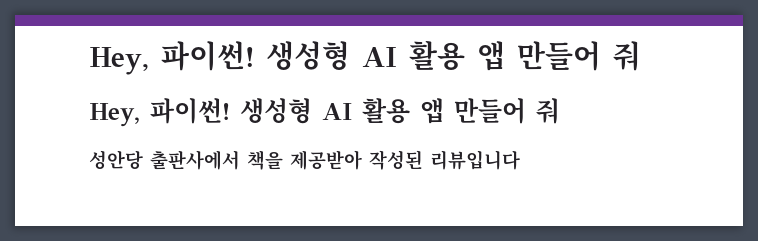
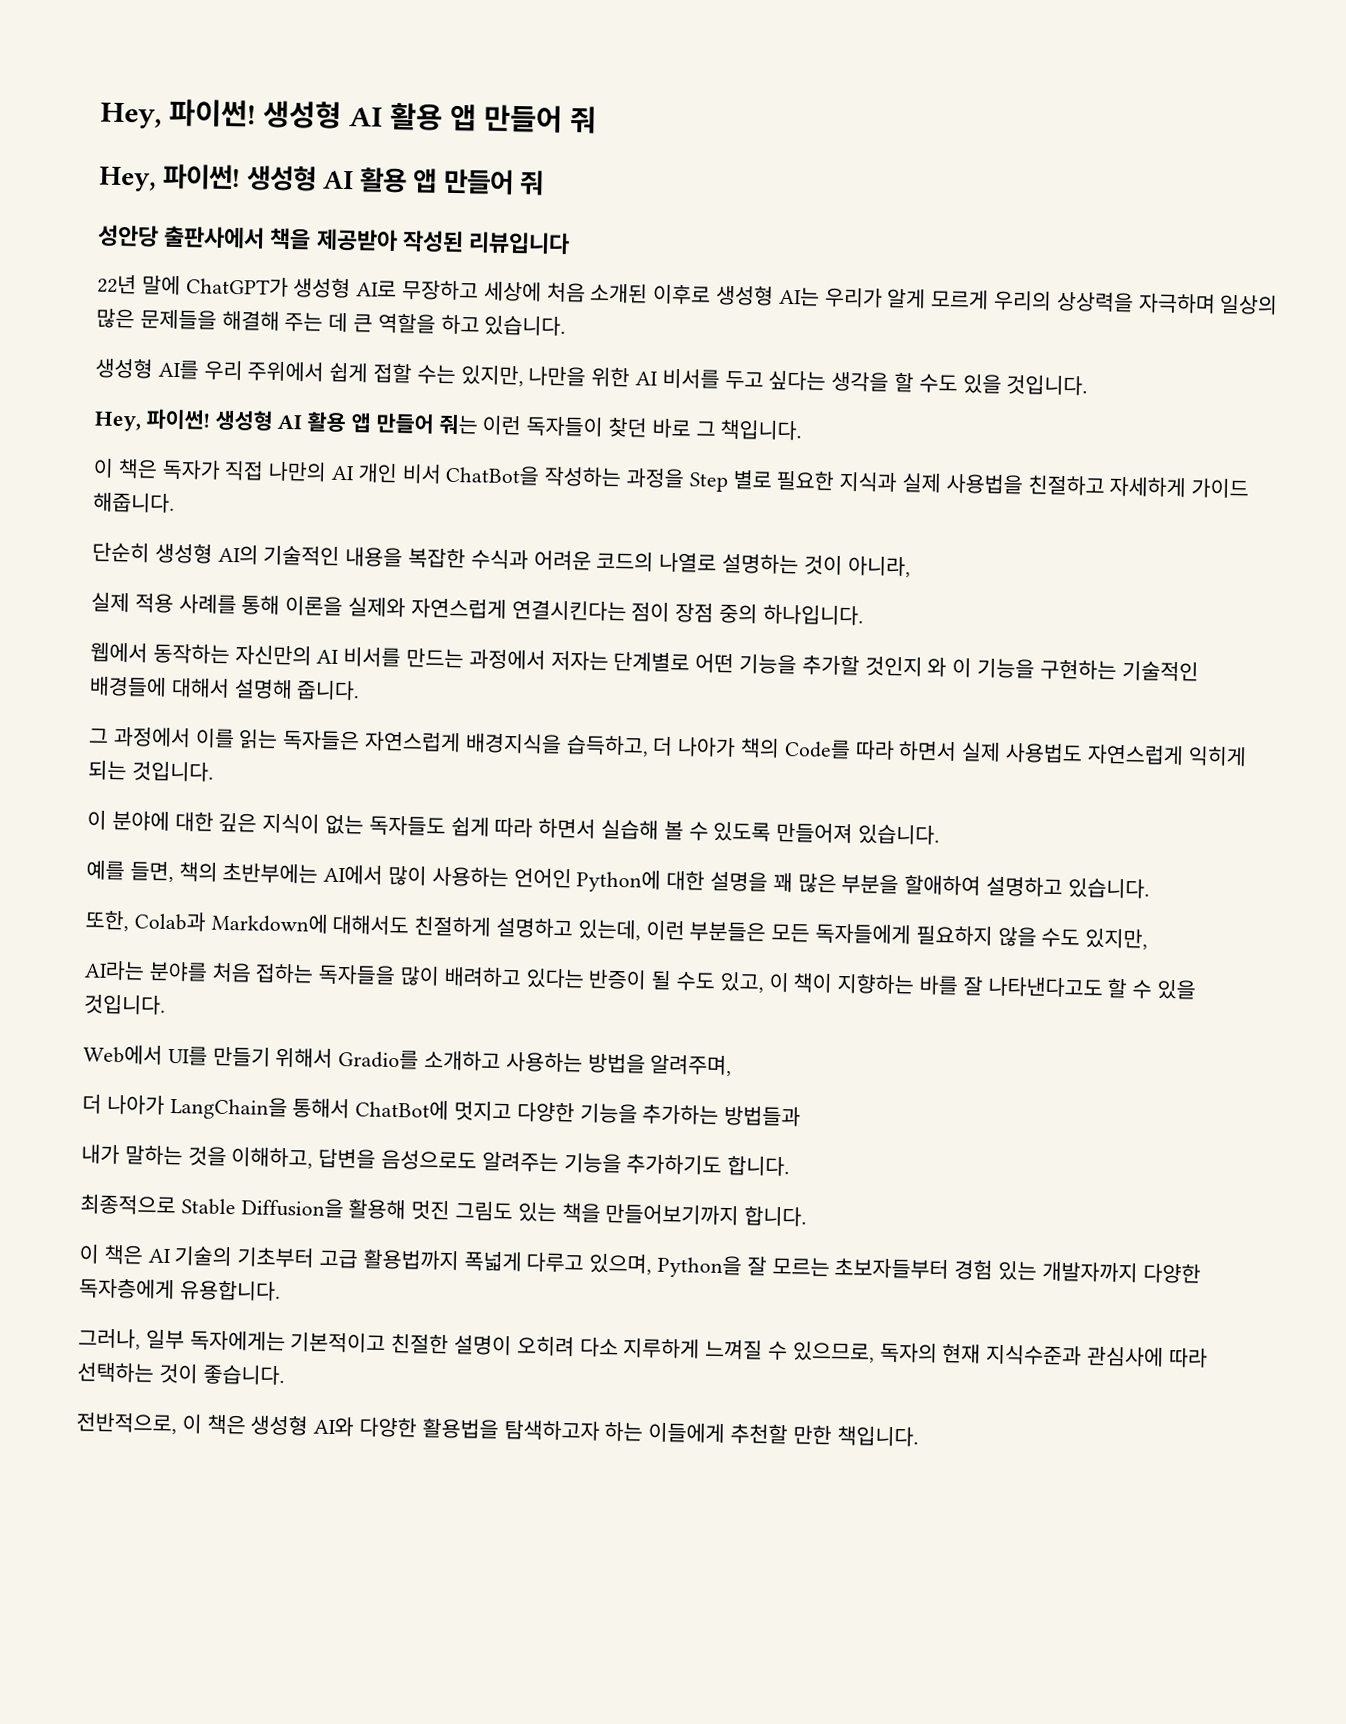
+ 22년 말에 ChatGPT가 생성형 AI로 무장하고 세상에 처음 소개된 이후로 생성형 AI는 우리가 알게 모르게 우리의 상상력을 자극하며 일상의 많은 문제들을 해결해 주는 데 큰 역할을 하고 있습니다.
+ 생성형 AI를 우리 주위에서 쉽게 접할 수는 있지만, 나만을 위한 AI 비서를 두고 싶다는 생각을 할 수도 있을 것입니다.
+ Hey, 파이썬! 생성형 AI 활용 앱 만들어 줘는 이런 독자들이 찾던 바로 그 책입니다.
+ 이 책은 독자가 직접 나만의 AI 개인 비서 ChatBot을 작성하는 과정을 Step 별로 필요한 지식과 실제 사용법을 친절하고 자세하게 가이드 해줍니다.
+ 단순히 생성형 AI의 기술적인 내용을 복잡한 수식과 어려운 코드의 나열로 설명하는 것이 아니라,
+ 실제 적용 사례를 통해 이론을 실제와 자연스럽게 연결시킨다는 점이 장점 중의 하나입니다.
+ 웹에서 동작하는 자신만의 AI 비서를 만드는 과정에서 저자는 단계별로 어떤 기능을 추가할 것인지 와 이 기능을 구현하는 기술적인 배경들에 대해서 설명해 줍니다.
+ 그 과정에서 이를 읽는 독자들은 자연스럽게 배경지식을 습득하고, 더 나아가 책의 Code를 따라 하면서 실제 사용법도 자연스럽게 익히게 되는 것입니다.
+ 이 분야에 대한 깊은 지식이 없는 독자들도 쉽게 따라 하면서 실습해 볼 수 있도록 만들어져 있습니다.
+ 예를 들면, 책의 초반부에는 AI에서 많이 사용하는 언어인 Python에 대한 설명을 꽤 많은 부분을 할애하여 설명하고 있습니다.
+ 또한, Colab과 Markdown에 대해서도 친절하게 설명하고 있는데, 이런 부분들은 모든 독자들에게 필요하지 않을 수도 있지만,
+ AI라는 분야를 처음 접하는 독자들을 많이 배려하고 있다는 반증이 될 수도 있고, 이 책이 지향하는 바를 잘 나타낸다고도 할 수 있을 것입니다.
+ Web에서 UI를 만들기 위해서 Gradio를 소개하고 사용하는 방법을 알려주며,
+ 더 나아가 LangChain을 통해서 ChatBot에 멋지고 다양한 기능을 추가하는 방법들과
+ 내가 말하는 것을 이해하고, 답변을 음성으로도 알려주는 기능을 추가하기도 합니다.
+ 최종적으로 Stable Diffusion을 활용해 멋진 그림도 있는 책을 만들어보기까지 합니다.
+ 이 책은 AI 기술의 기초부터 고급 활용법까지 폭넓게 다루고 있으며, Python을 잘 모르는 초보자들부터 경험 있는 개발자까지 다양한 독자층에게 유용합니다.
+ 그러나, 일부 독자에게는 기본적이고 친절한 설명이 오히려 다소 지루하게 느껴질 수 있으므로, 독자의 현재 지식수준과 관심사에 따라 선택하는 것이 좋습니다.
+ 전반적으로, 이 책은 생성형 AI와 다양한 활용법을 탐색하고자 하는 이들에게 추천할 만한 책입니다.

